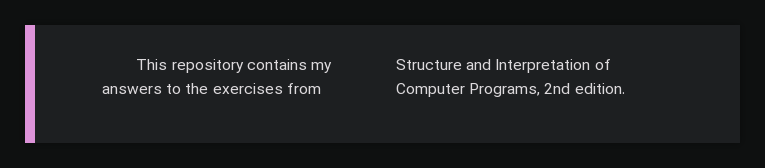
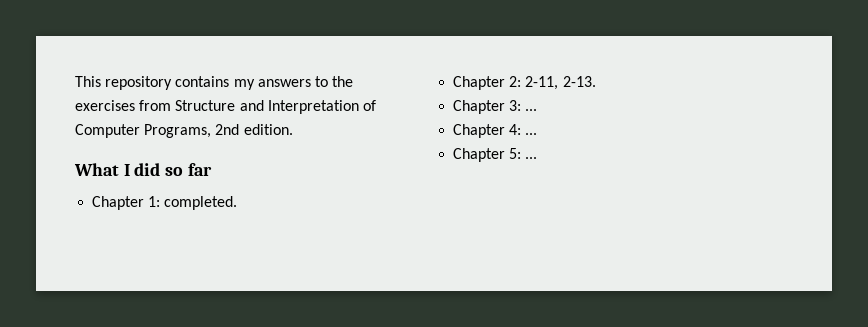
+ What I did so far
+ Chapter 1: completed.
+ Chapter 2: 2-11, 2-13.
+ Chapter 3: ...
+ Chapter 4: ...
+ Chapter 5: ...

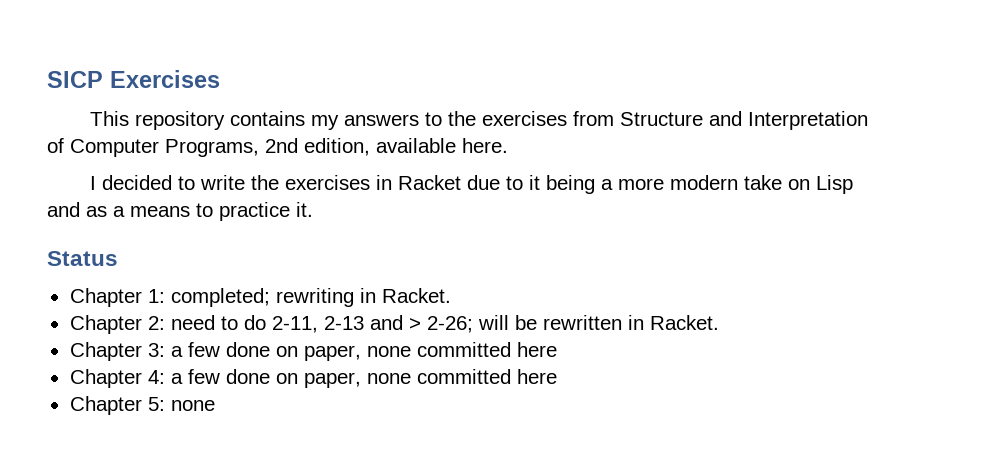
+ SICP Exercises
- This repository contains my answers to the exercises from Structure and Interpretation of Computer Programs, 2nd edition.
- What I did so far
- Chapter 1: completed.
- Chapter 2: 2-11, 2-13.
- Chapter 3: ...
- Chapter 4: ...
- Chapter 5: ...
+ This repository contains my answers to the exercises from Structure and Interpretation of Computer Programs, 2nd edition, available here.
+ I decided to write the exercises in Racket due to it being a more modern take on Lisp and as a means to practice it.
+ Status
+ Chapter 1: completed; rewriting in Racket.
+ Chapter 2: need to do 2-11, 2-13 and > 2-26; will be rewritten in Racket.
+ Chapter 3: a few done on paper, none committed here
+ Chapter 4: a few done on paper, none committed here
+ Chapter 5: none

